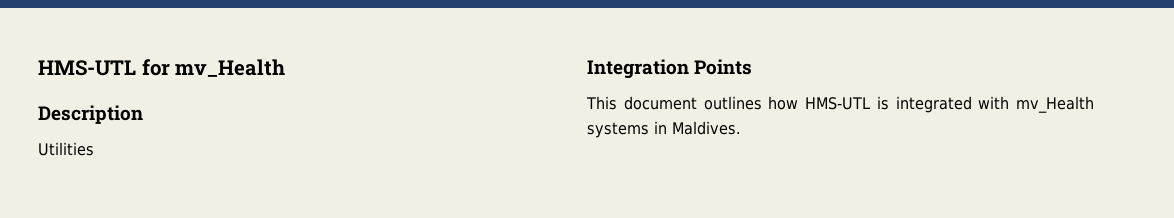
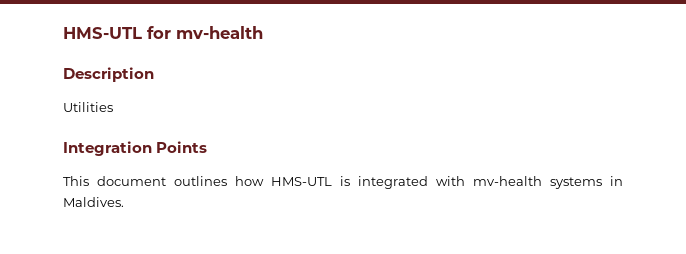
- HMS-UTL for mv_Health
+ HMS-UTL for mv-health
- This document outlines how HMS-UTL is integrated with mv_Health systems in Maldives.
+ This document outlines how HMS-UTL is integrated with mv-health systems in Maldives.

